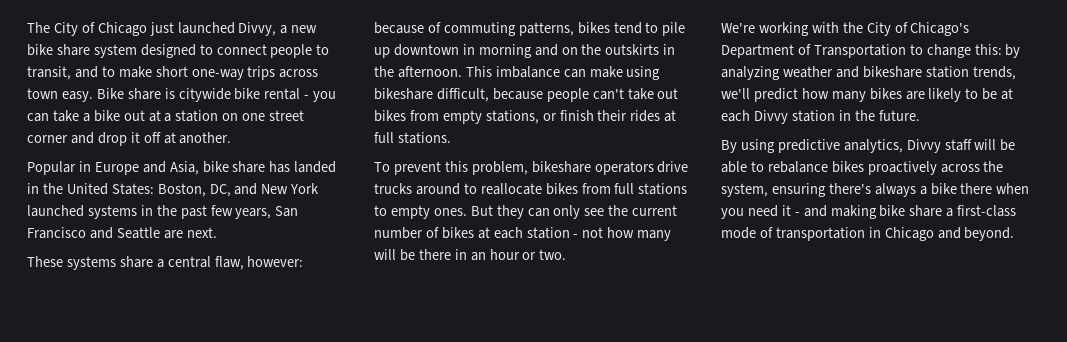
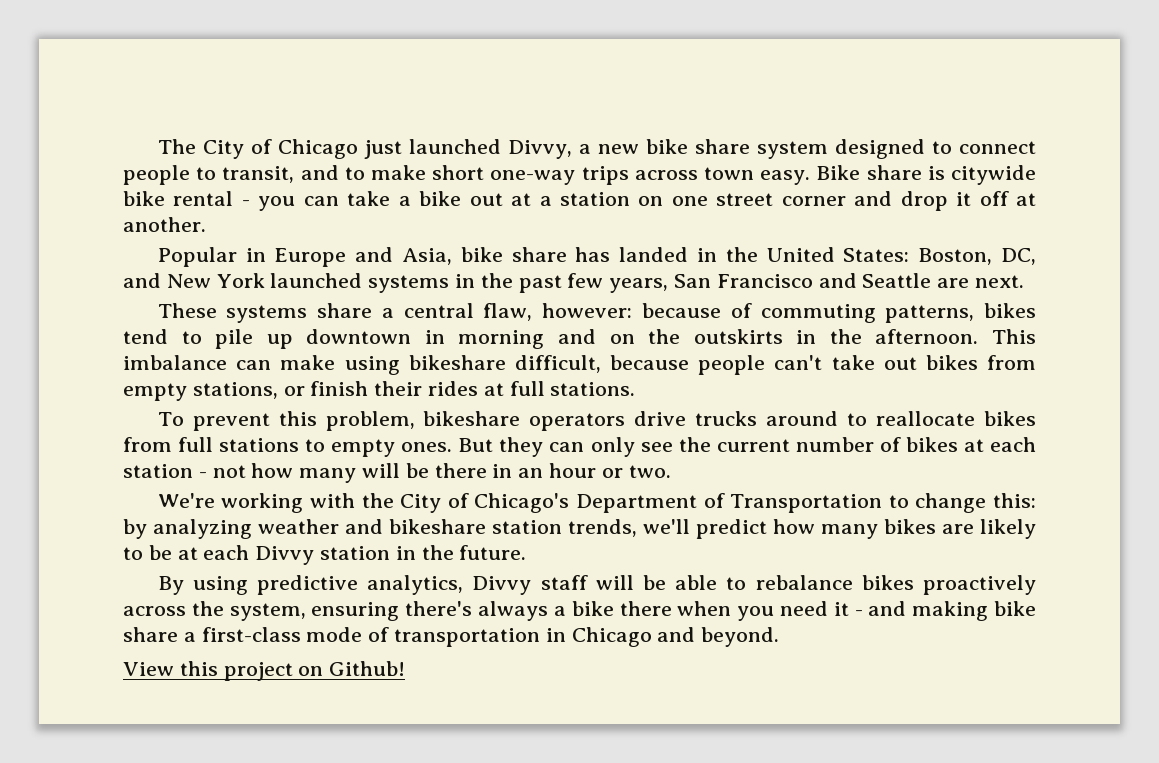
+ View this project on Github!

